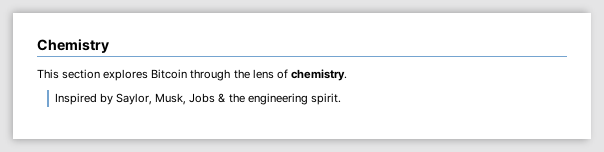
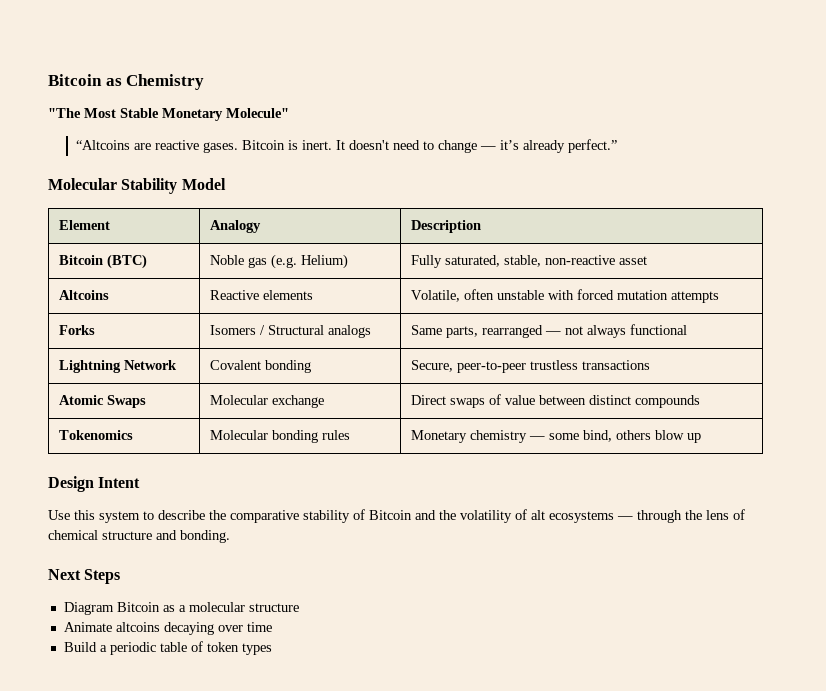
- Chemistry
+ Bitcoin as Chemistry
- This section explores Bitcoin through the lens of chemistry.
- Inspired by Saylor, Musk, Jobs & the engineering spirit.
+ "The Most Stable Monetary Molecule"
+ “Altcoins are reactive gases. Bitcoin is inert. It doesn't need to change — it’s already perfect.”
+ Molecular Stability Model
+ Element | Analogy | Description
+ Bitcoin (BTC) | Noble gas (e.g. Helium) | Fully saturated, stable, non-reactive asset
+ Altcoins | Reactive elements | Volatile, often unstable with forced mutation attempts
+ Forks | Isomers / Structural analogs | Same parts, rearranged — not always functional
+ Lightning Network | Covalent bonding | Secure, peer-to-peer trustless transactions
+ Atomic Swaps | Molecular exchange | Direct swaps of value between distinct compounds
+ Tokenomics | Molecular bonding rules | Monetary chemistry — some bind, others blow up
+ Design Intent
+ Use this system to describe the comparative stability of Bitcoin and the volatility of alt ecosystems — through the lens of chemical structure and bonding.
+ Next Steps
+ Diagram Bitcoin as a molecular structure
+ Animate altcoins decaying over time
+ Build a periodic table of token types

